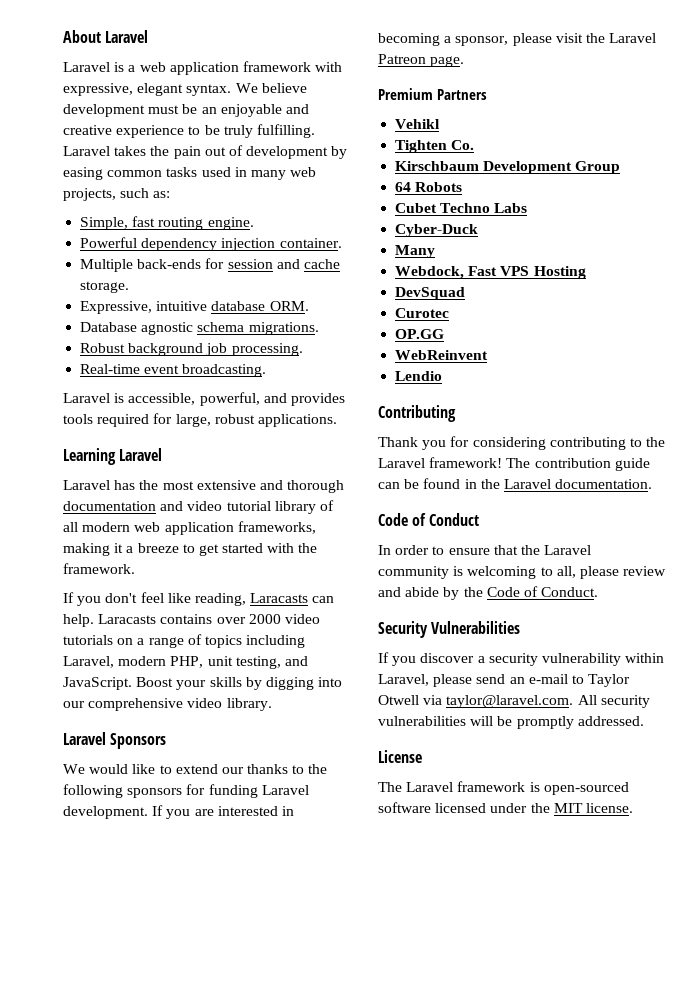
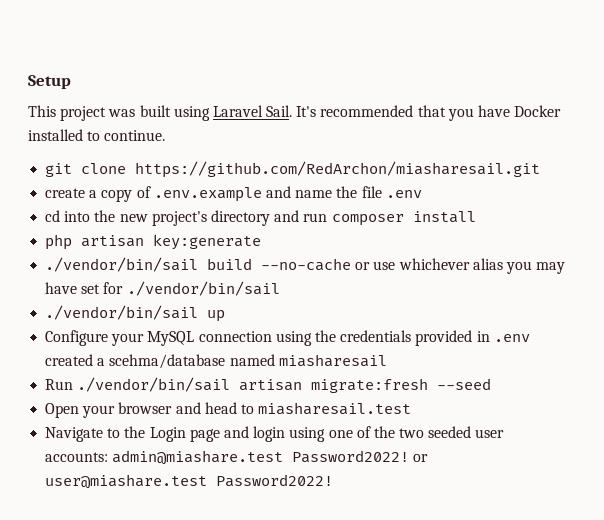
- About Laravel
- Laravel is a web application framework with expressive, elegant syntax. We believe development must be an enjoyable and creative experience to be truly fulfilling. Laravel takes the pain out of development by easing common tasks used in many web projects, such as:
- Simple, fast routing engine.
- Powerful dependency injection container.
- Multiple back-ends for session and cache storage.
- Expressive, intuitive database ORM.
- Database agnostic schema migrations.
- Robust background job processing.
- Real-time event broadcasting.
- Laravel is accessible, powerful, and provides tools required for large, robust applications.
- Learning Laravel
- Laravel has the most extensive and thorough documentation and video tutorial library of all modern web application frameworks, making it a breeze to get started with the framework.
- If you don't feel like reading, Laracasts can help. Laracasts contains over 2000 video tutorials on a range of topics including Laravel, modern PHP, unit testing, and JavaScript. Boost your skills by digging into our comprehensive video library.
- Laravel Sponsors
- We would like to extend our thanks to the following sponsors for funding Laravel development. If you are interested in becoming a sponsor, please visit the Laravel Patreon page.
- Premium Partners
- Vehikl
- Tighten Co.
- Kirschbaum Development Group
- 64 Robots
- Cubet Techno Labs
- Cyber-Duck
- Many
- Webdock, Fast VPS Hosting
- DevSquad
- Curotec
- OP.GG
- WebReinvent
- Lendio
- Contributing
- Thank you for considering contributing to the Laravel framework! The contribution guide can be found in the Laravel documentation.
- Code of Conduct
- In order to ensure that the Laravel community is welcoming to all, please review and abide by the Code of Conduct.
- Security Vulnerabilities
- If you discover a security vulnerability within Laravel, please send an e-mail to Taylor Otwell via taylor@laravel.com. All security vulnerabilities will be promptly addressed.
- License
- The Laravel framework is open-sourced software licensed under the MIT license.
+ Setup
+ This project was built using Laravel Sail. It's recommended that you have Docker installed to continue.
+ git clone https://github.com/RedArchon/miasharesail.git
+ create a copy of .env.example and name the file .env
+ cd into the new project's directory and run composer install
+ php artisan key:generate
+ ./vendor/bin/sail build --no-cache or use whichever alias you may have set for ./vendor/bin/sail
+ ./vendor/bin/sail up
+ Configure your MySQL connection using the credentials provided in .env created a scehma/database named miasharesail
+ Run ./vendor/bin/sail artisan migrate:fresh --seed
+ Open your browser and head to miasharesail.test
+ Navigate to the Login page and login using one of the two seeded user accounts: admin@miashare.test Password2022! or user@miashare.test Password2022!

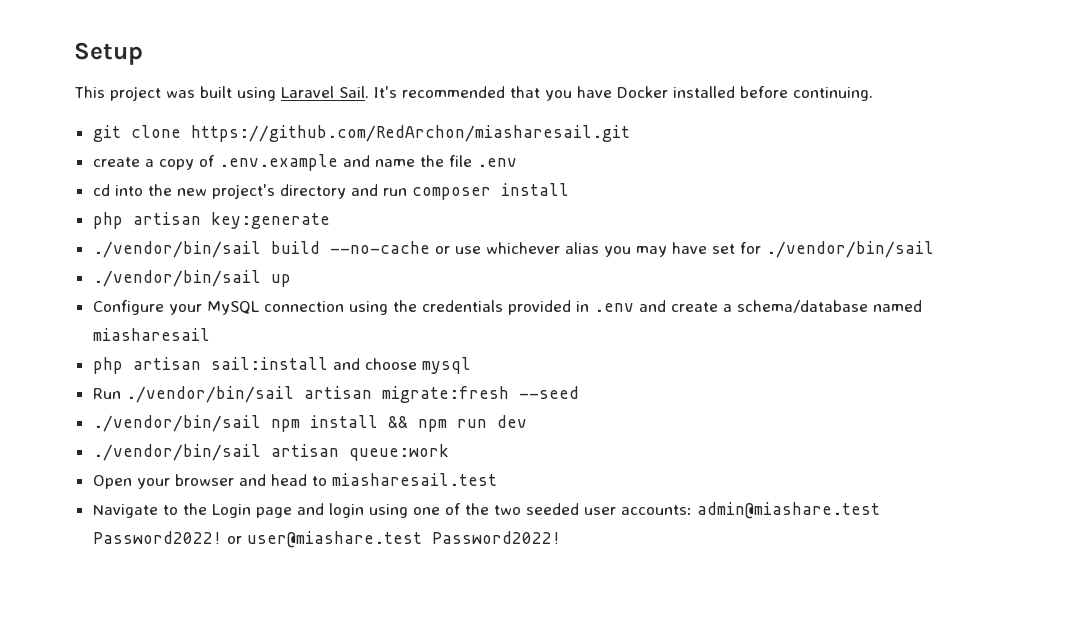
- It's recommended that you have Docker installed to continue.
+ It's recommended that you have Docker installed before continuing.
- Configure your MySQL connection using the credentials provided in .env created a scehma/database named miasharesail
+ Configure your MySQL connection using the credentials provided in .env and create a schema/database named miasharesail
+ php artisan sail:install and choose mysql
+ ./vendor/bin/sail npm install && npm run dev
+ ./vendor/bin/sail artisan queue:work

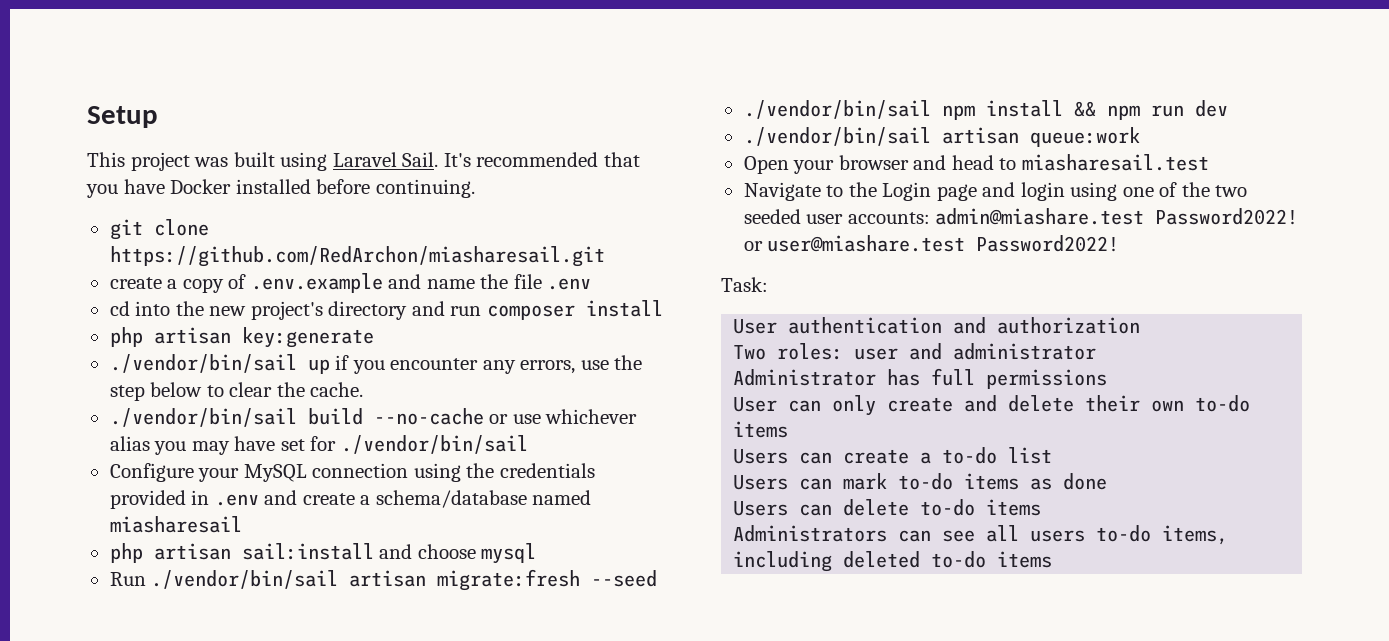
+ ./vendor/bin/sail up if you encounter any errors, use the step below to clear the cache.
- ./vendor/bin/sail up
+ Task:
+ User authentication and authorization
+ Two roles: user and administrator
+ Administrator has full permissions
+ User can only create and delete their own to-do items
+ Users can create a to-do list
+ Users can mark to-do items as done
+ Users can delete to-do items
+ Administrators can see all users to-do items, including deleted to-do items

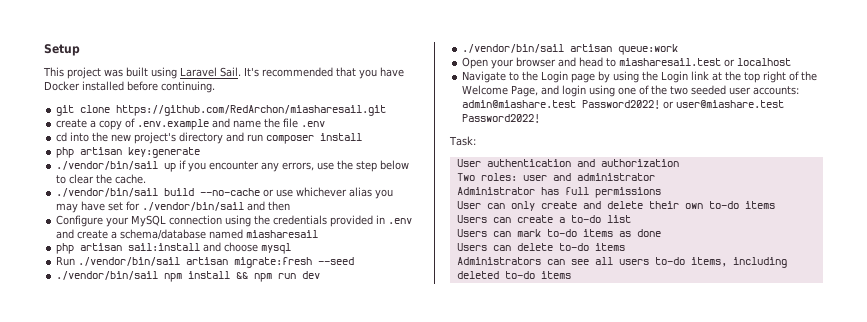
- ./vendor/bin/sail build --no-cache or use whichever alias you may have set for ./vendor/bin/sail
+ ./vendor/bin/sail build --no-cache or use whichever alias you may have set for ./vendor/bin/sail and then
- Open your browser and head to miasharesail.test
+ Open your browser and head to miasharesail.test or localhost
- Navigate to the Login page and login using one of the two seeded user accounts: admin@miashare.test Password2022! or user@miashare.test Password2022!
+ Navigate to the Login page by using the Login link at the top right of the Welcome Page, and login using one of the two seeded user accounts: admin@miashare.test Password2022! or user@miashare.test Password2022!

